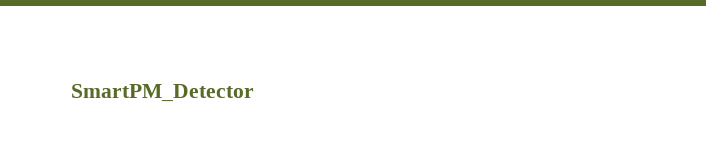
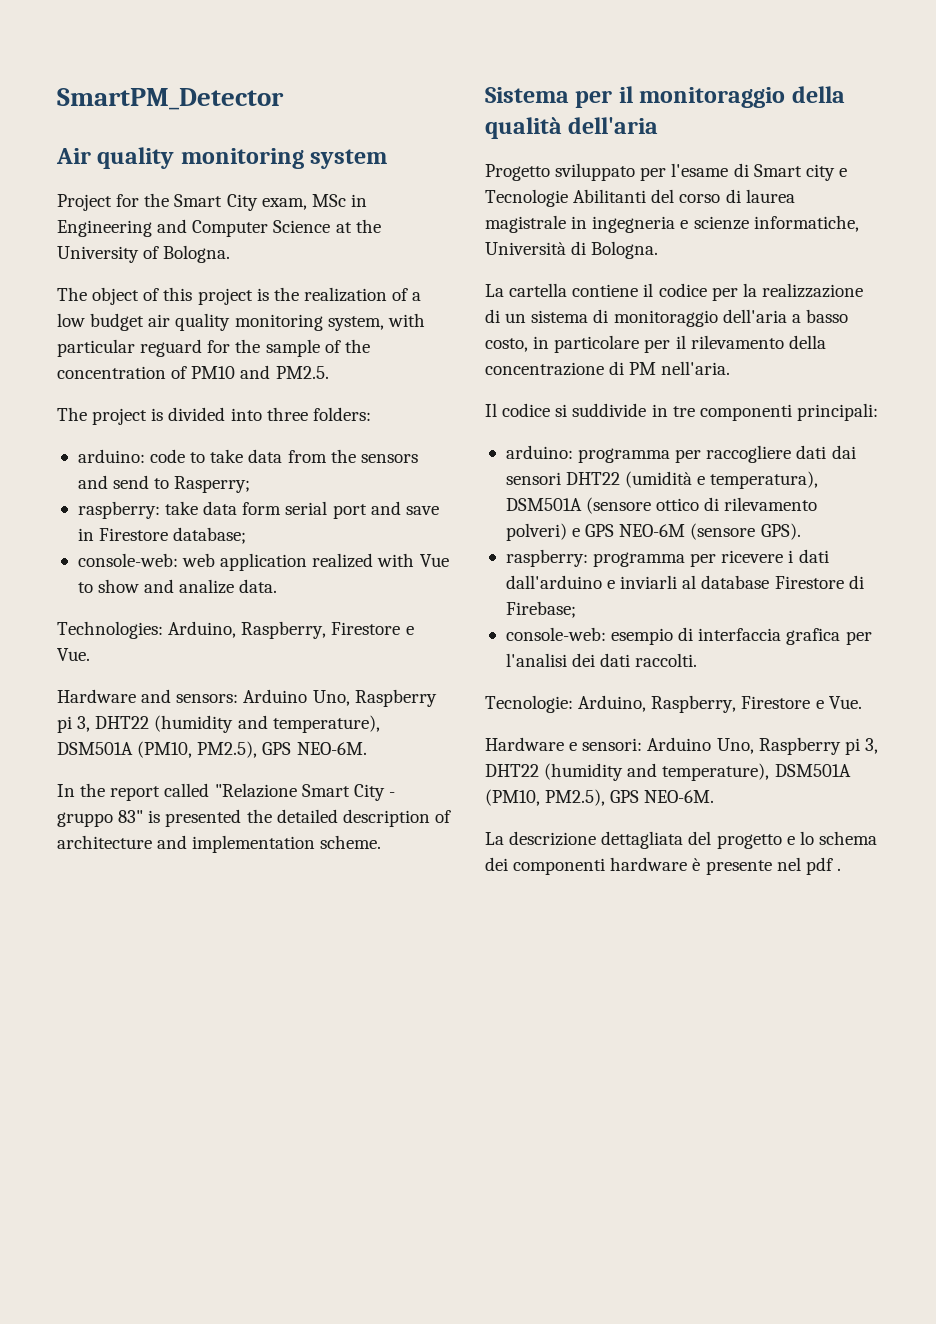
+ Air quality monitoring system
+ Project for the Smart City exam, MSc in Engineering and Computer Science at the University of Bologna.
+ The object of this project is the realization of a low budget air quality monitoring system, with particular reguard for the sample of the concentration of PM10 and PM2.5.
+ The project is divided into three folders:
+ arduino: code to take data from the sensors and send to Rasperry;
+ raspberry: take data form serial port and save in Firestore database;
+ console-web: web application realized with Vue to show and analize data.
+ Technologies: Arduino, Raspberry, Firestore e Vue.
+ Hardware and sensors: Arduino Uno, Raspberry pi 3, DHT22 (humidity and temperature), DSM501A (PM10, PM2.5), GPS NEO-6M.
+ In the report called "Relazione Smart City - gruppo 83" is presented the detailed description of architecture and implementation scheme.
+ Sistema per il monitoraggio della qualità dell'aria
+ Progetto sviluppato per l'esame di Smart city e Tecnologie Abilitanti del corso di laurea magistrale in ingegneria e scienze informatiche, Università di Bologna.
+ La cartella contiene il codice per la realizzazione di un sistema di monitoraggio dell'aria a basso costo, in particolare per il rilevamento della concentrazione di PM nell'aria.
+ Il codice si suddivide in tre componenti principali:
+ arduino: programma per raccogliere dati dai sensori DHT22 (umidità e temperatura), DSM501A (sensore ottico di rilevamento polveri) e GPS NEO-6M (sensore GPS).
+ raspberry: programma per ricevere i dati dall'arduino e inviarli al database Firestore di Firebase;
+ console-web: esempio di interfaccia grafica per l'analisi dei dati raccolti.
+ Tecnologie: Arduino, Raspberry, Firestore e Vue.
+ Hardware e sensori: Arduino Uno, Raspberry pi 3, DHT22 (humidity and temperature), DSM501A (PM10, PM2.5), GPS NEO-6M.
+ La descrizione dettagliata del progetto e lo schema dei componenti hardware è presente nel pdf .

